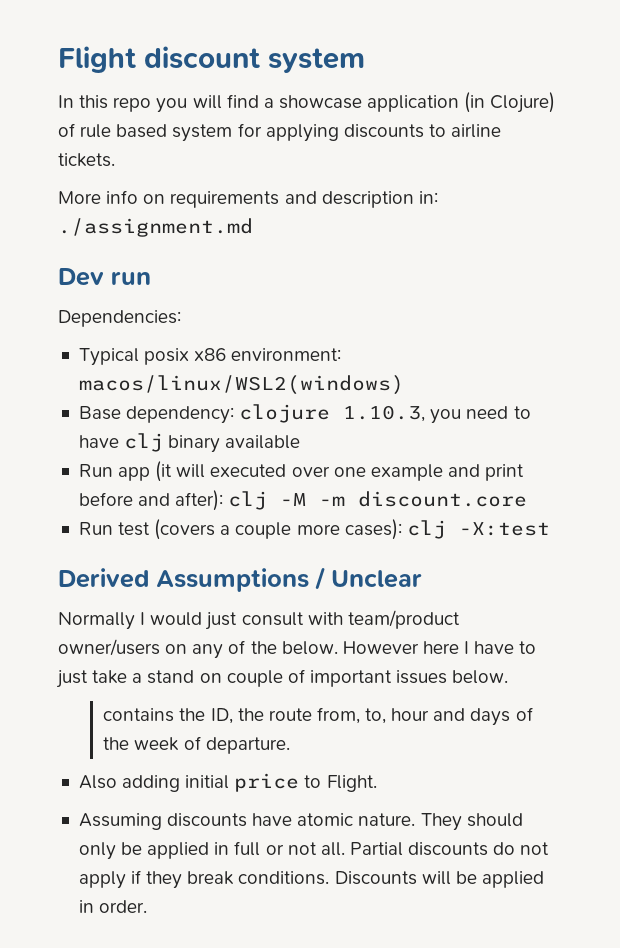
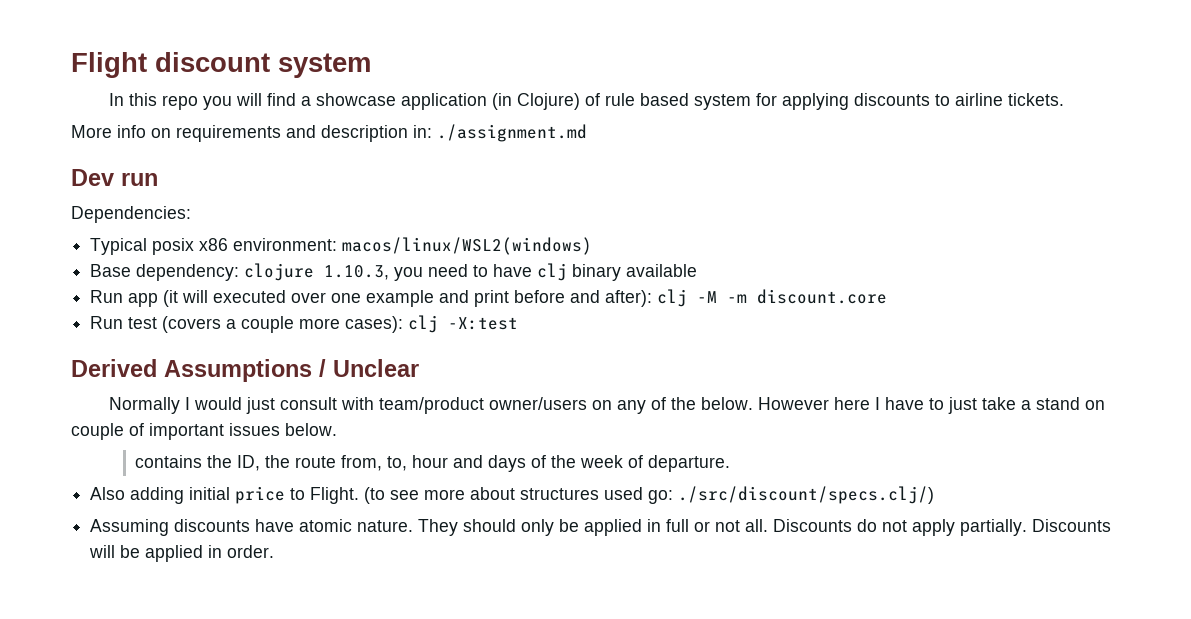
+ (to see more about structures used go: ./src/discount/specs.clj/)
- Partial discounts do not apply if they break conditions.
+ Discounts do not apply partially.

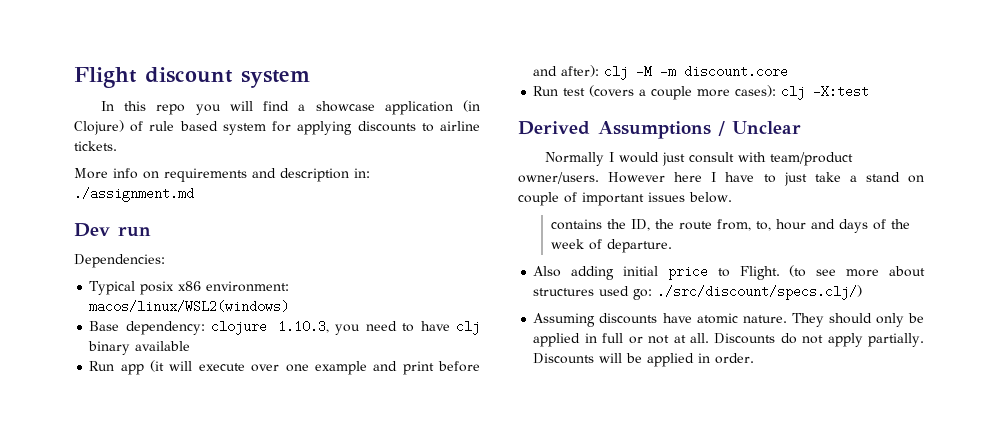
- Run app (it will executed over one example and print before and after): clj -M -m discount.core
+ Run app (it will execute over one example and print before and after): clj -M -m discount.core
- Normally I would just consult with team/product owner/users on any of the below.
+ Normally I would just consult with team/product owner/users.
- They should only be applied in full or not all.
+ They should only be applied in full or not at all.

